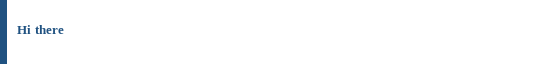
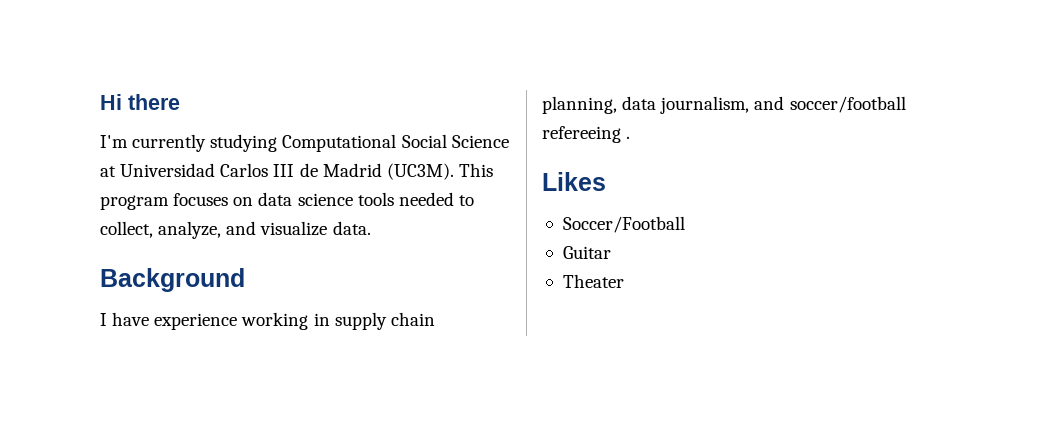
+ I'm currently studying Computational Social Science at Universidad Carlos III de Madrid (UC3M). This program focuses on data science tools needed to collect, analyze, and visualize data.
+ Background
+ I have experience working in supply chain planning, data journalism, and soccer/football refereeing .
+ Likes
+ Soccer/Football
+ Guitar
+ Theater

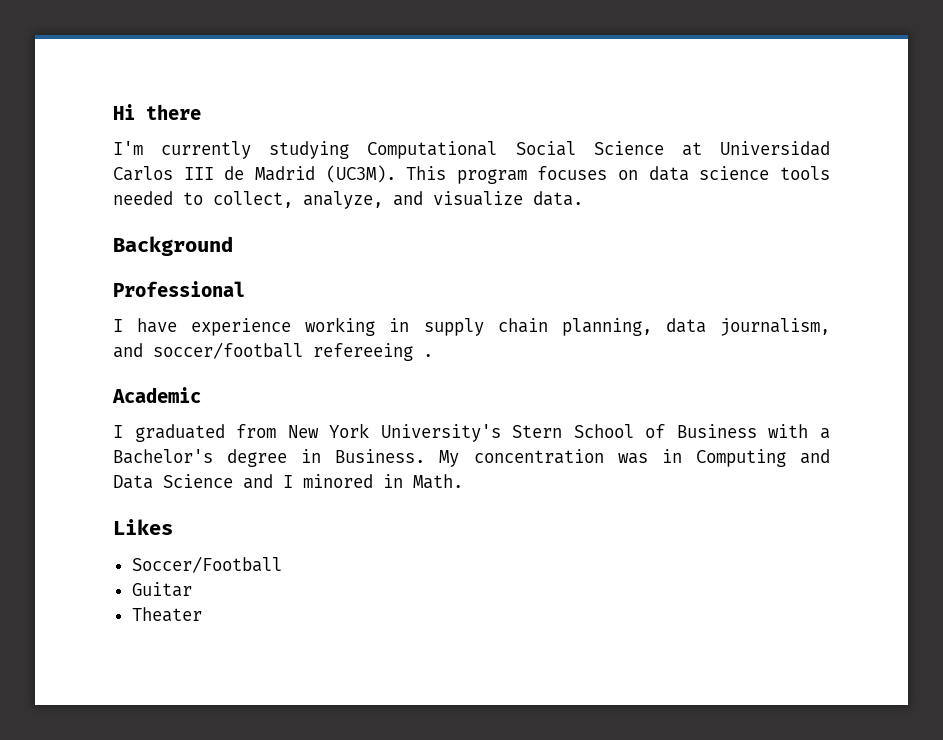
+ Professional
+ Academic
+ I graduated from New York University's Stern School of Business with a Bachelor's degree in Business. My concentration was in Computing and Data Science and I minored in Math.

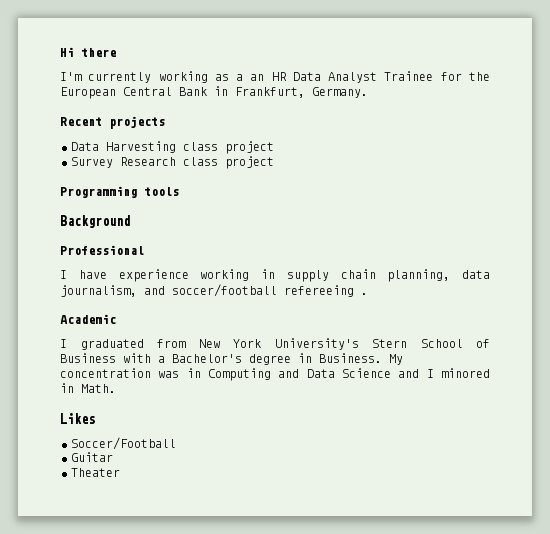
- I'm currently studying Computational Social Science at Universidad Carlos III de Madrid (UC3M). This program focuses on data science tools needed to collect, analyze, and visualize data.
+ I'm currently working as a an HR Data Analyst Trainee for the European Central Bank in Frankfurt, Germany.
+ Recent projects
+ Data Harvesting class project
+ Survey Research class project
+ Programming tools

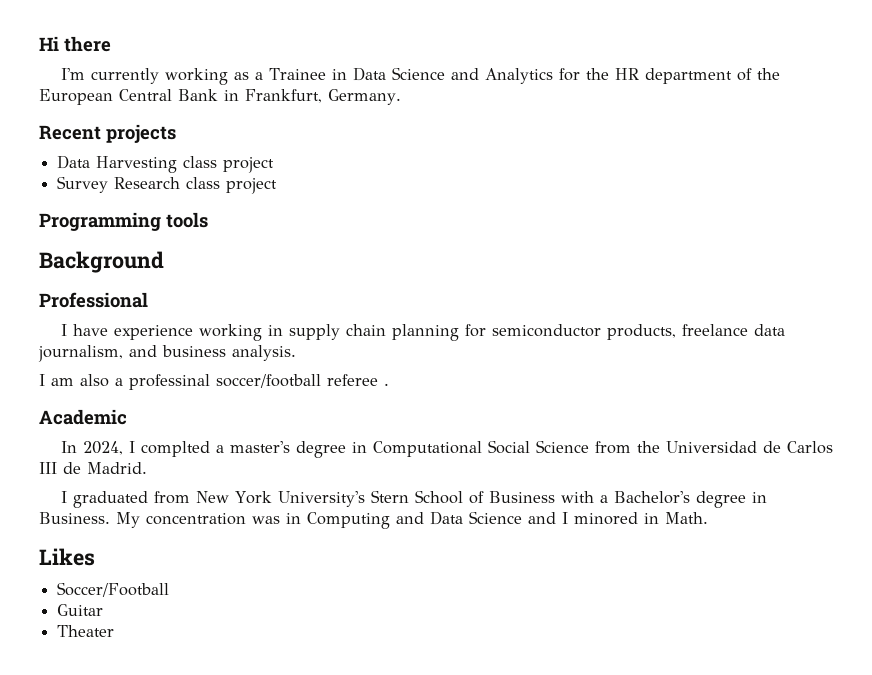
- I'm currently working as a an HR Data Analyst Trainee for the European Central Bank in Frankfurt, Germany.
+ I'm currently working as a Trainee in Data Science and Analytics for the HR department of the European Central Bank in Frankfurt, Germany.
- I have experience working in supply chain planning, data journalism, and soccer/football refereeing .
+ I have experience working in supply chain planning for semiconductor products, freelance data journalism, and business analysis.
+ I am also a professinal soccer/football referee .
  Academic
+ In 2024, I complted a master's degree in Computational Social Science from the Universidad de Carlos III de Madrid.

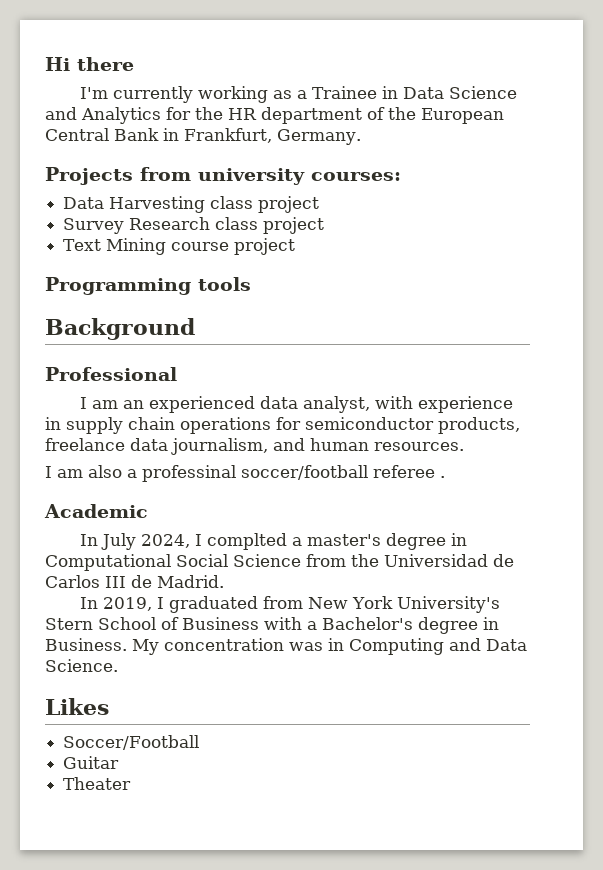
- Recent projects
+ Projects from university courses:
+ Text Mining course project
- I have experience working in supply chain planning for semiconductor products, freelance data journalism, and business analysis.
+ I am an experienced data analyst, with experience in supply chain operations for semiconductor products, freelance data journalism, and human resources.
- In 2024, I complted a master's degree in Computational Social Science from the Universidad de Carlos III de Madrid.
+ In July 2024, I complted a master's degree in Computational Social Science from the Universidad de Carlos III de Madrid.
- I graduated from New York University's Stern School of Business with a Bachelor's degree in Business.
+ In 2019, I graduated from New York University's Stern School of Business with a Bachelor's degree in Business.
- My concentration was in Computing and Data Science and I minored in Math.
+ My concentration was in Computing and Data Science.

